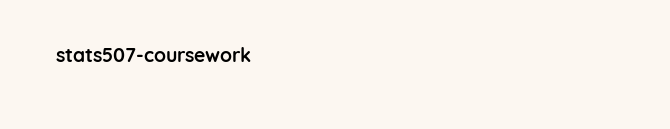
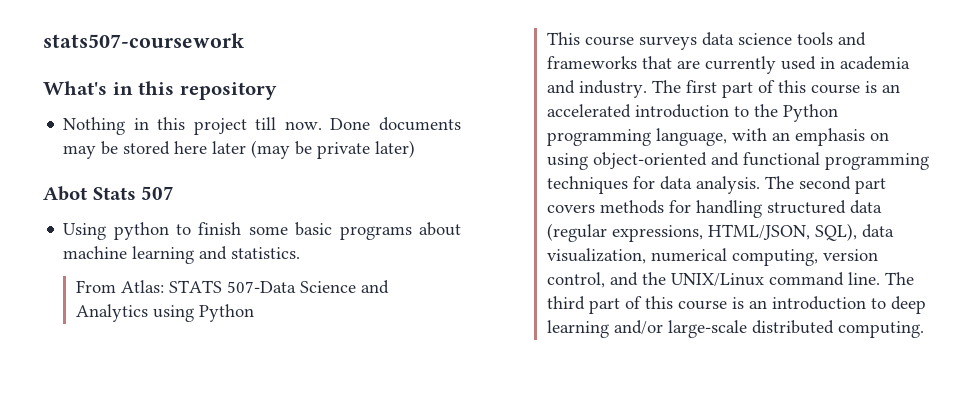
+ What's in this repository
+ Nothing in this project till now. Done documents may be stored here later (may be private later)
+ Abot Stats 507
+ Using python to finish some basic programs about machine learning and statistics.
+ From Atlas: STATS 507-Data Science and Analytics using Python
+ This course surveys data science tools and frameworks that are currently used in academia and industry. The first part of this course is an accelerated introduction to the Python programming language, with an emphasis on using object-oriented and functional programming techniques for data analysis. The second part covers methods for handling structured data (regular expressions, HTML/JSON, SQL), data visualization, numerical computing, version control, and the UNIX/Linux command line. The third part of this course is an introduction to deep learning and/or large-scale distributed computing.

